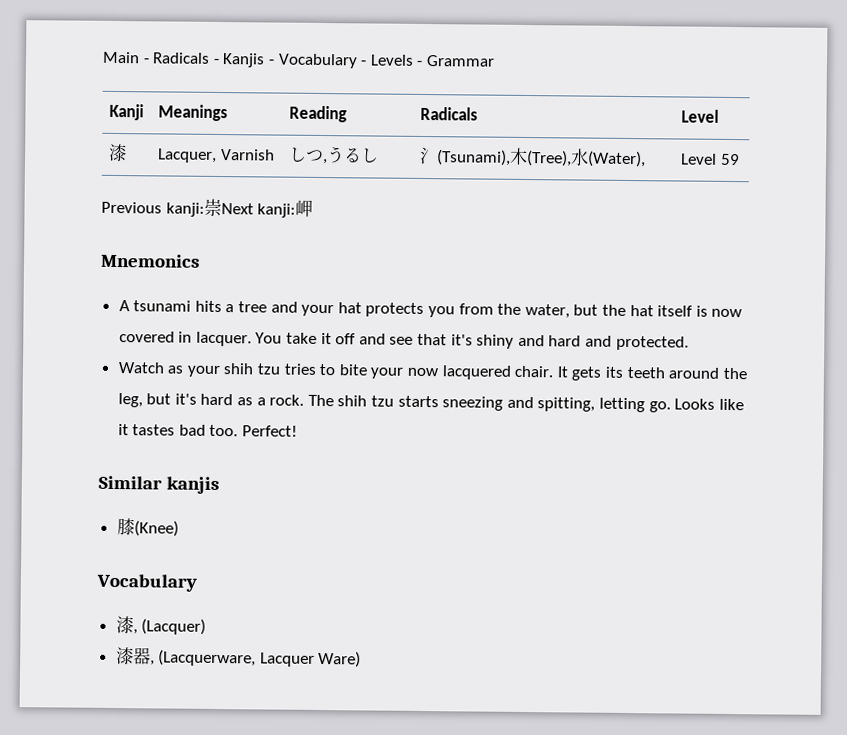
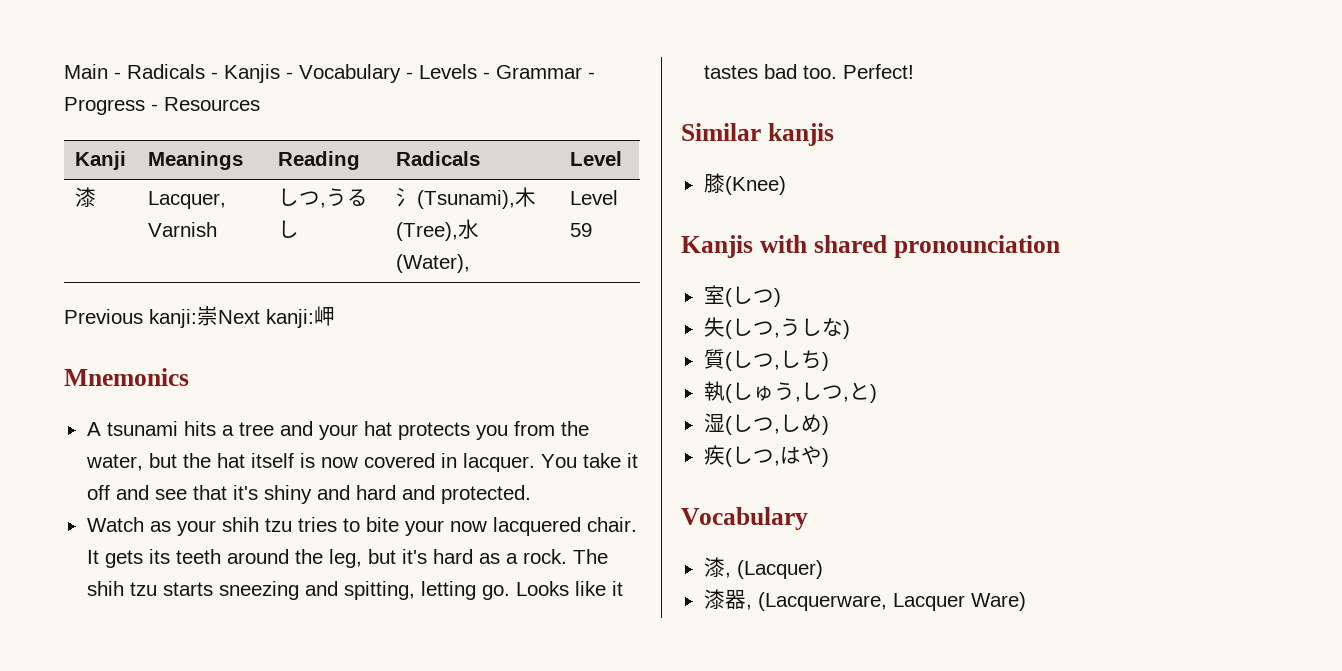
- Main - Radicals - Kanjis - Vocabulary - Levels - Grammar
+ Main - Radicals - Kanjis - Vocabulary - Levels - Grammar - Progress - Resources
+ Kanjis with shared pronounciation
+ 室(しつ)
+ 失(しつ,うしな)
+ 質(しつ,しち)
+ 執(しゅう,しつ,と)
+ 湿(しつ,しめ)
+ 疾(しつ,はや)

